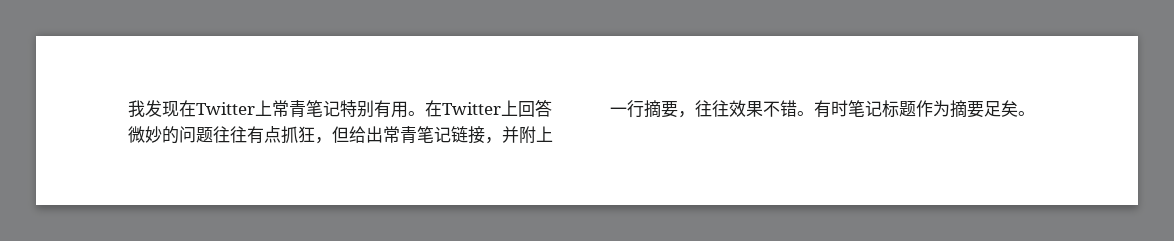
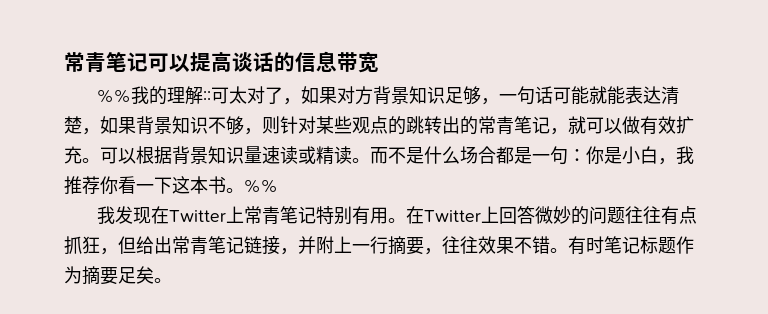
+ 常青笔记可以提高谈话的信息带宽
+ %%我的理解::可太对了，如果对方背景知识足够，一句话可能就能表达清楚，如果背景知识不够，则针对某些观点的跳转出的常青笔记，就可以做有效扩充。可以根据背景知识量速读或精读。而不是什么场合都是一句：你是小白，我推荐你看一下这本书。%%

